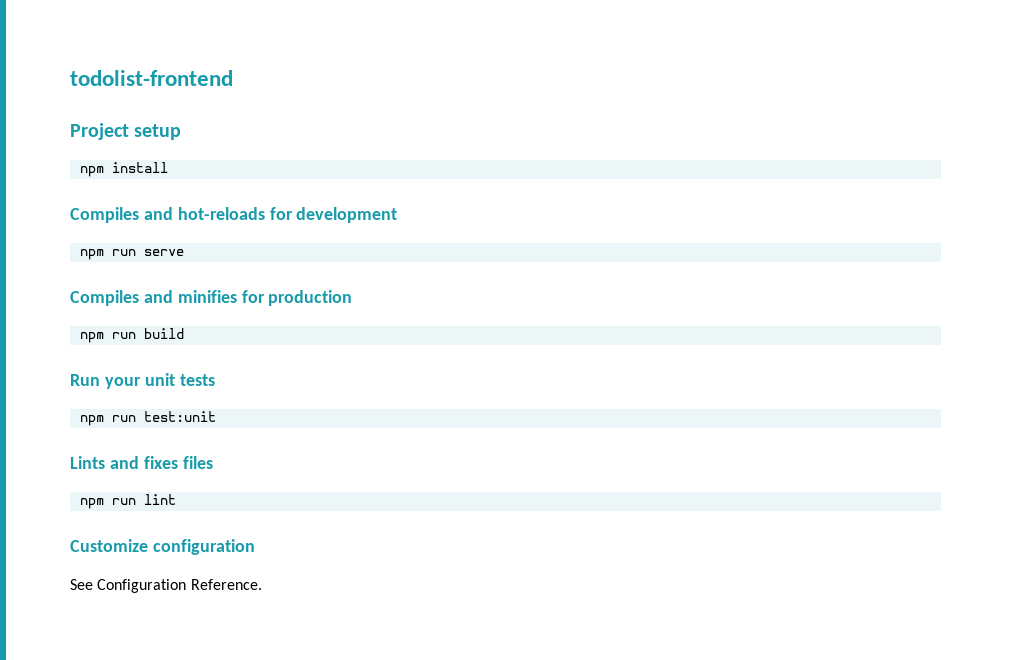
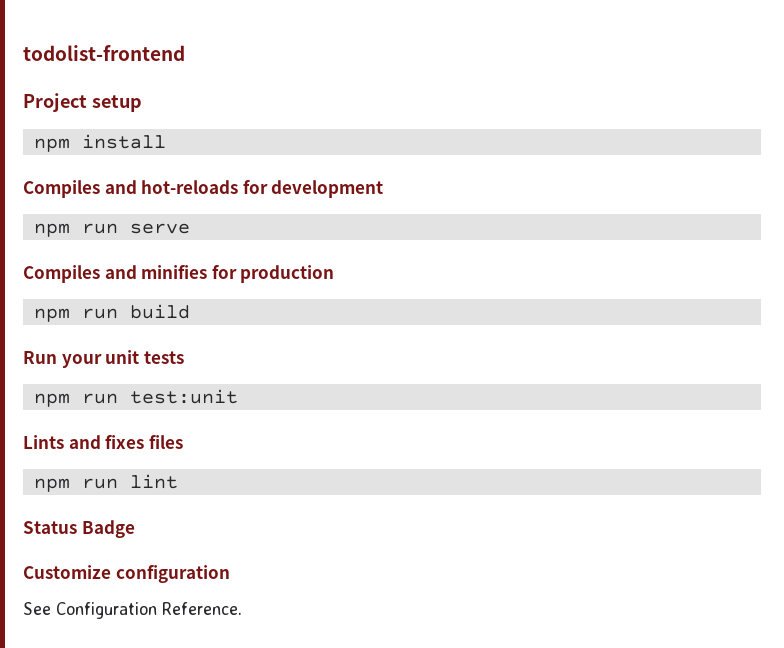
+ Status Badge

